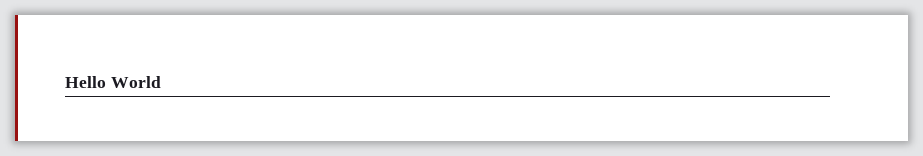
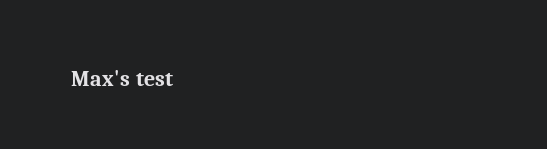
- Hello World
+ Max's test

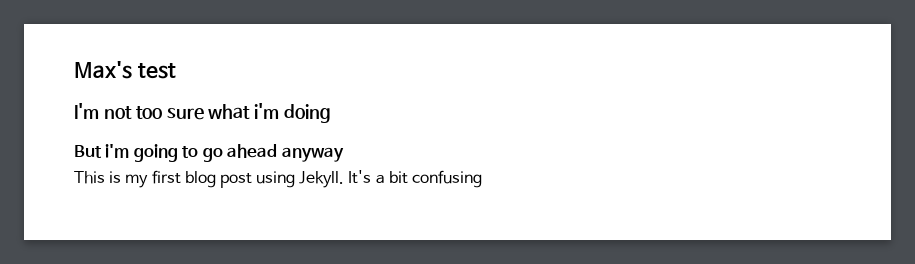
+ I'm not too sure what i'm doing
+ But i'm going to go ahead anyway
+ This is my first blog post using Jekyll. It's a bit confusing

